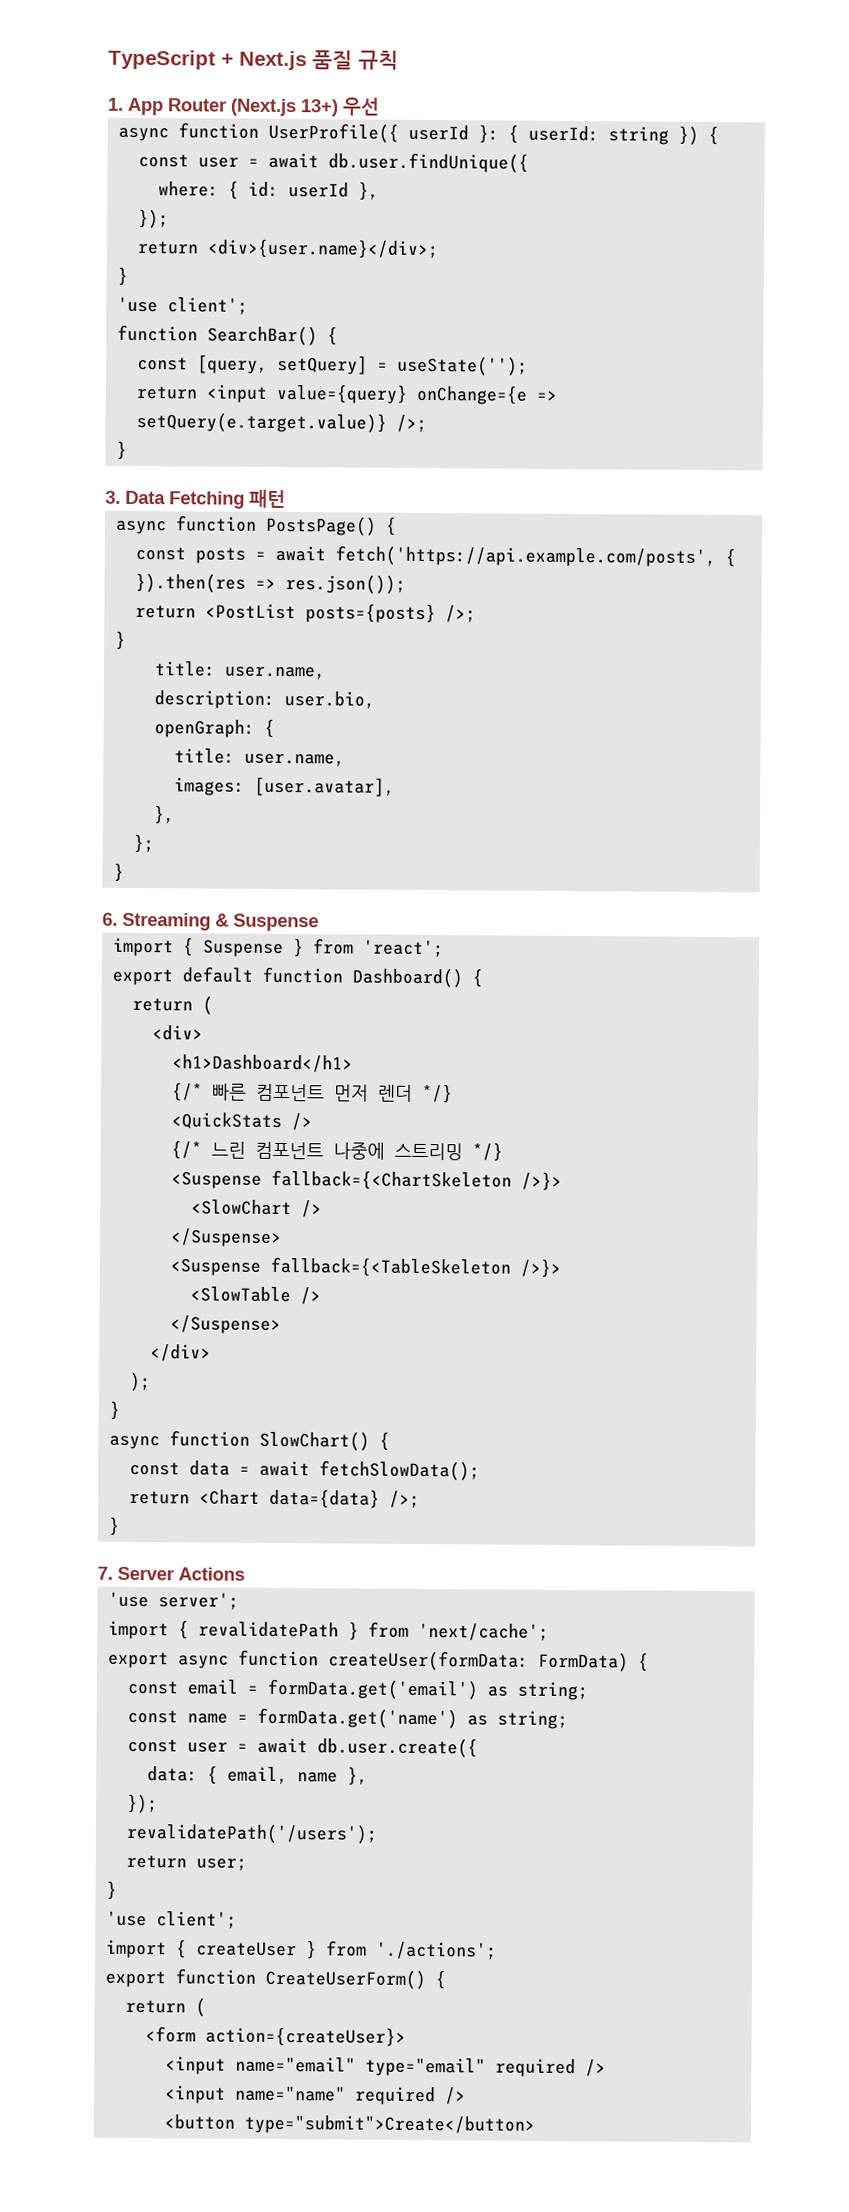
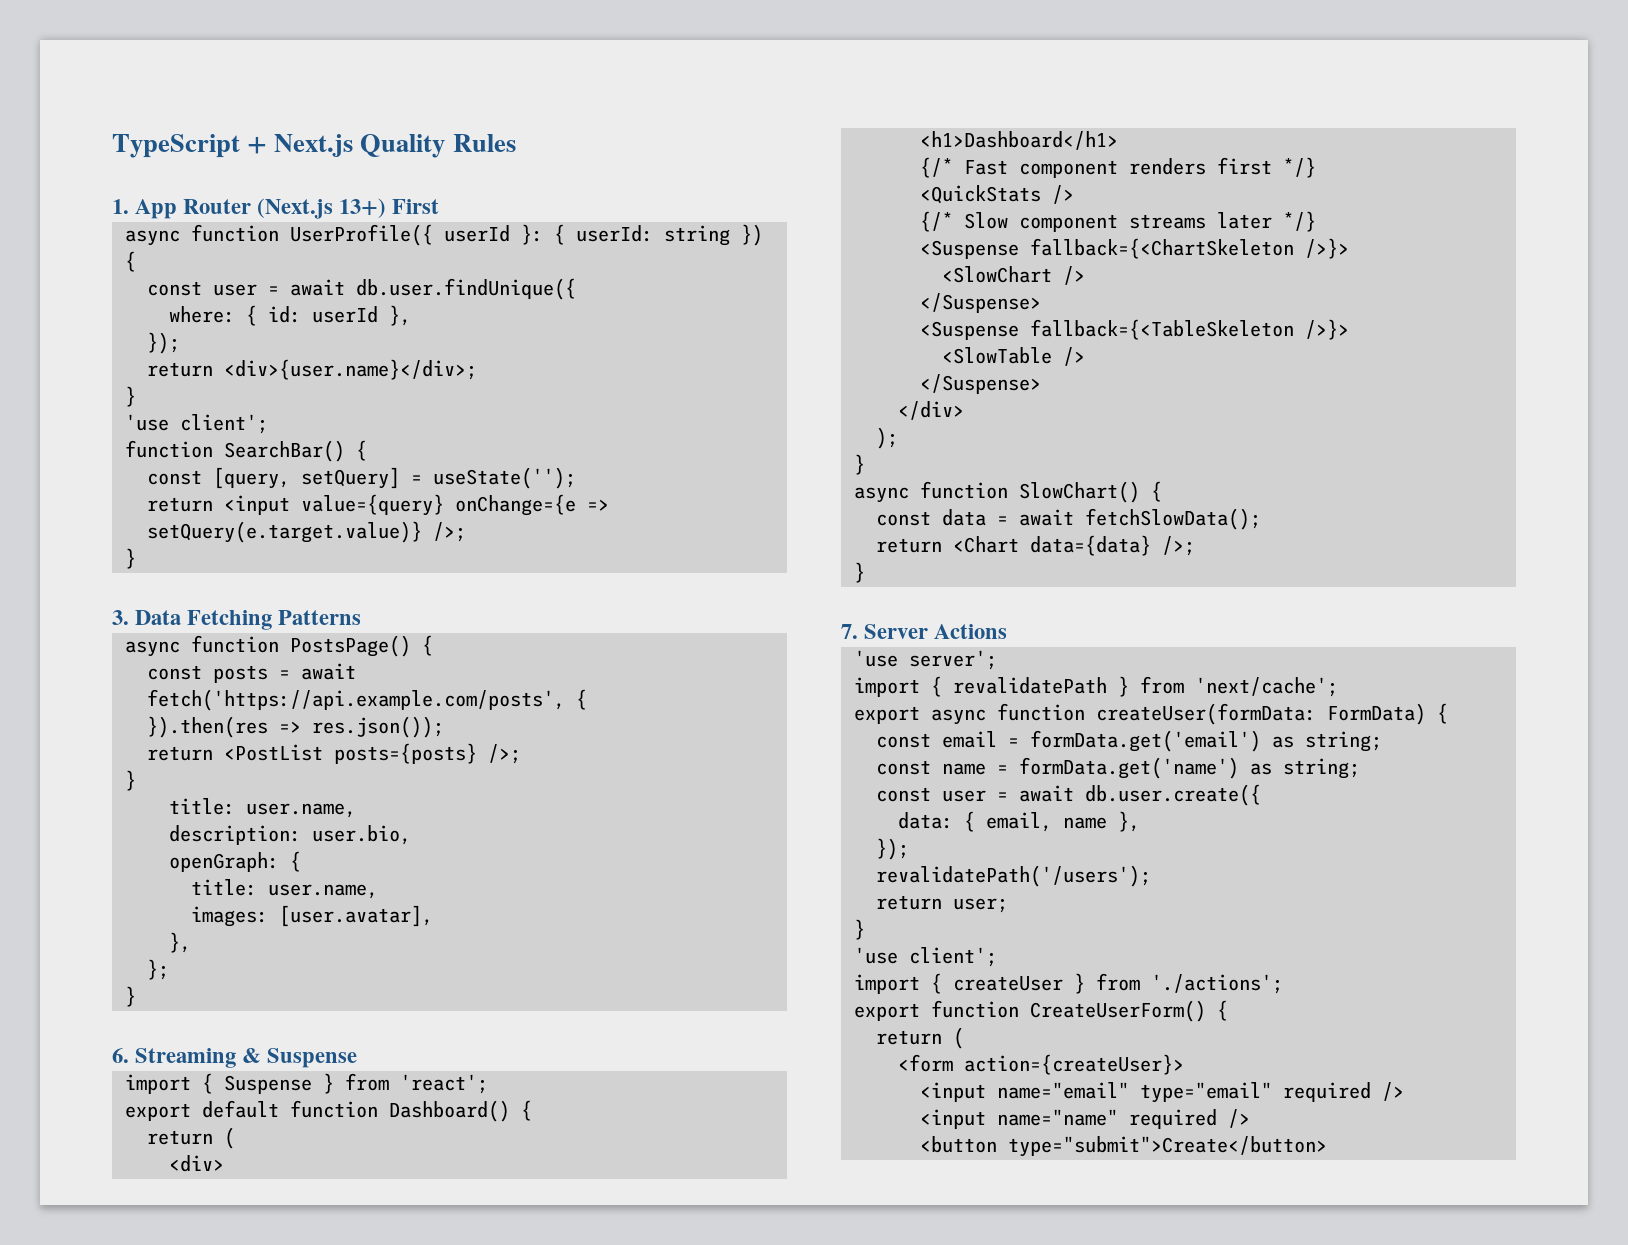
- TypeScript + Next.js 품질 규칙
+ TypeScript + Next.js Quality Rules
- 1. App Router (Next.js 13+) 우선
+ 1. App Router (Next.js 13+) First
- 3. Data Fetching 패턴
+ 3. Data Fetching Patterns
- {/* 빠른 컴포넌트 먼저 렌더 */}
+ {/* Fast component renders first */}
- {/* 느린 컴포넌트 나중에 스트리밍 */}
+ {/* Slow component streams later */}

